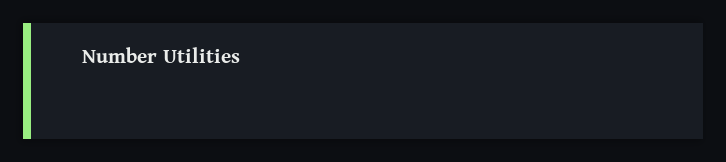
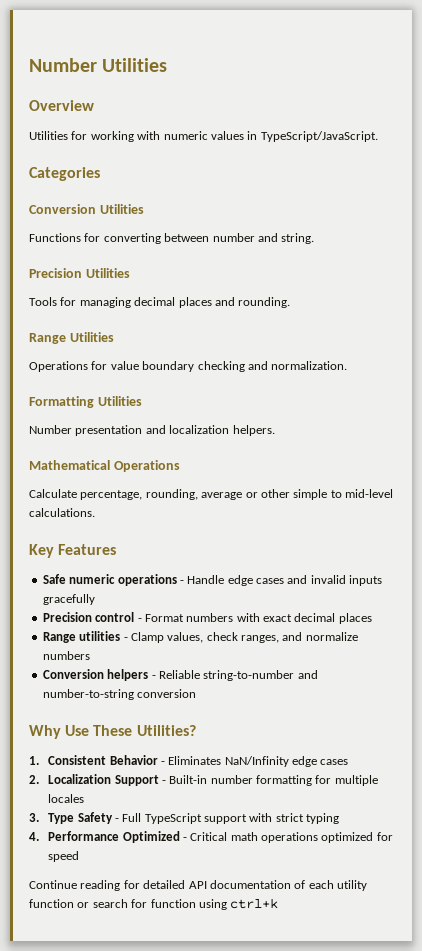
+ Overview
+ Utilities for working with numeric values in TypeScript/JavaScript.
+ Categories
+ Conversion Utilities
+ Functions for converting between number and string.
+ Precision Utilities
+ Tools for managing decimal places and rounding.
+ Range Utilities
+ Operations for value boundary checking and normalization.
+ Formatting Utilities
+ Number presentation and localization helpers.
+ Mathematical Operations
+ Calculate percentage, rounding, average or other simple to mid-level calculations.
+ Key Features
+ Safe numeric operations - Handle edge cases and invalid inputs gracefully
+ Precision control - Format numbers with exact decimal places
+ Range utilities - Clamp values, check ranges, and normalize numbers
+ Conversion helpers - Reliable string-to-number and number-to-string conversion
+ Why Use These Utilities?
+ 1. Consistent Behavior - Eliminates NaN/Infinity edge cases
+ 2. Localization Support - Built-in number formatting for multiple locales
+ 3. Type Safety - Full TypeScript support with strict typing
+ 4. Performance Optimized - Critical math operations optimized for speed
+ Continue reading for detailed API documentation of each utility function or search for function using ctrl+k

